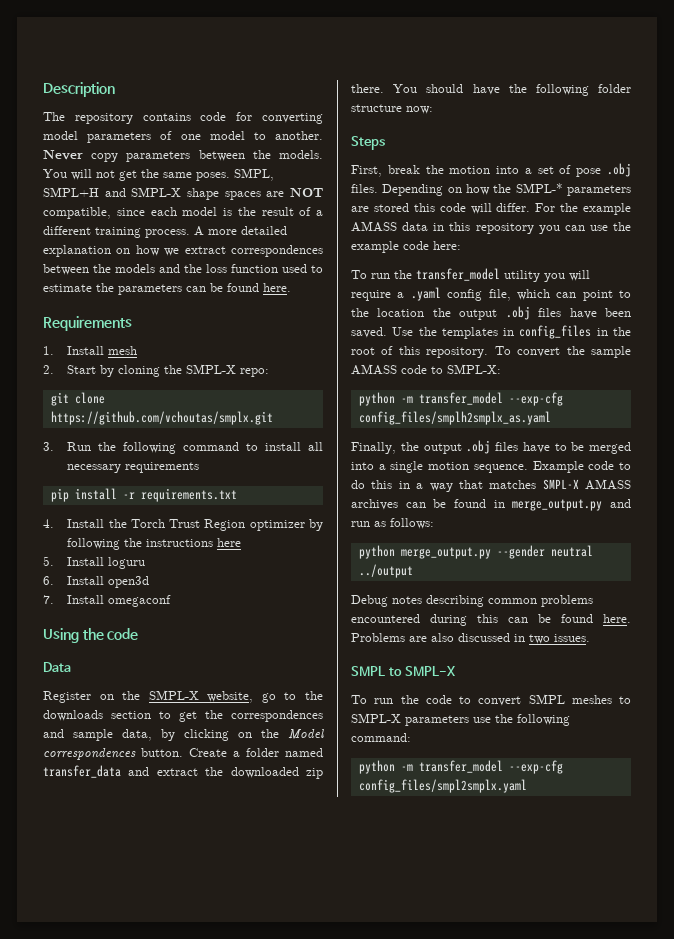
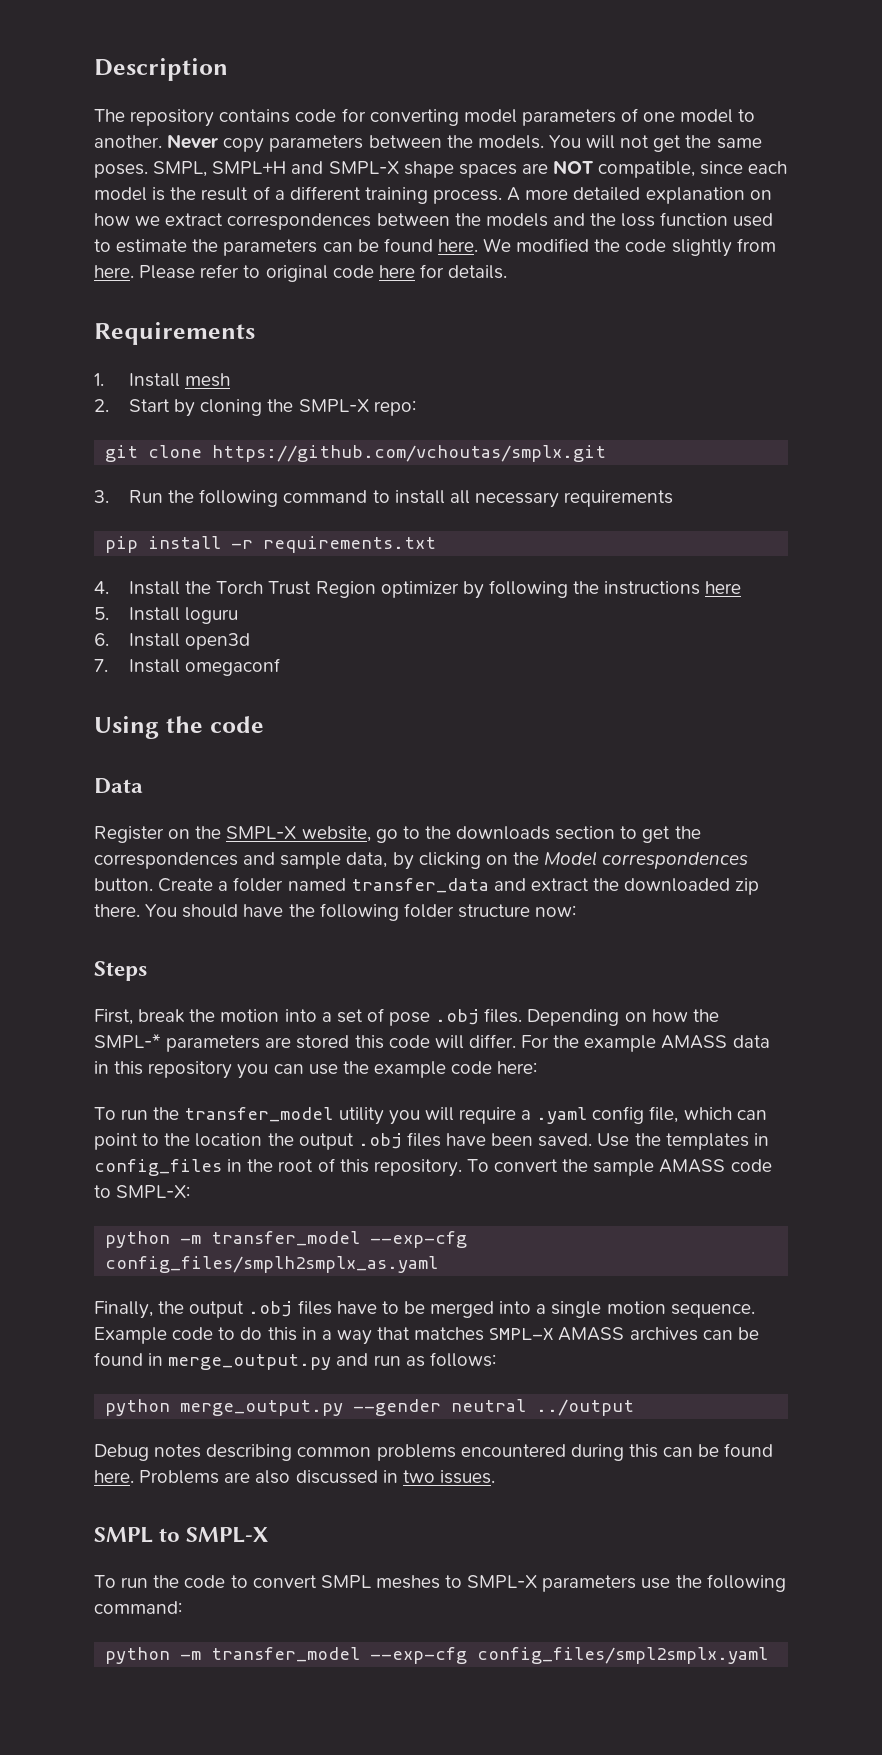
+ We modified the code slightly from here. Please refer to original code here for details.

